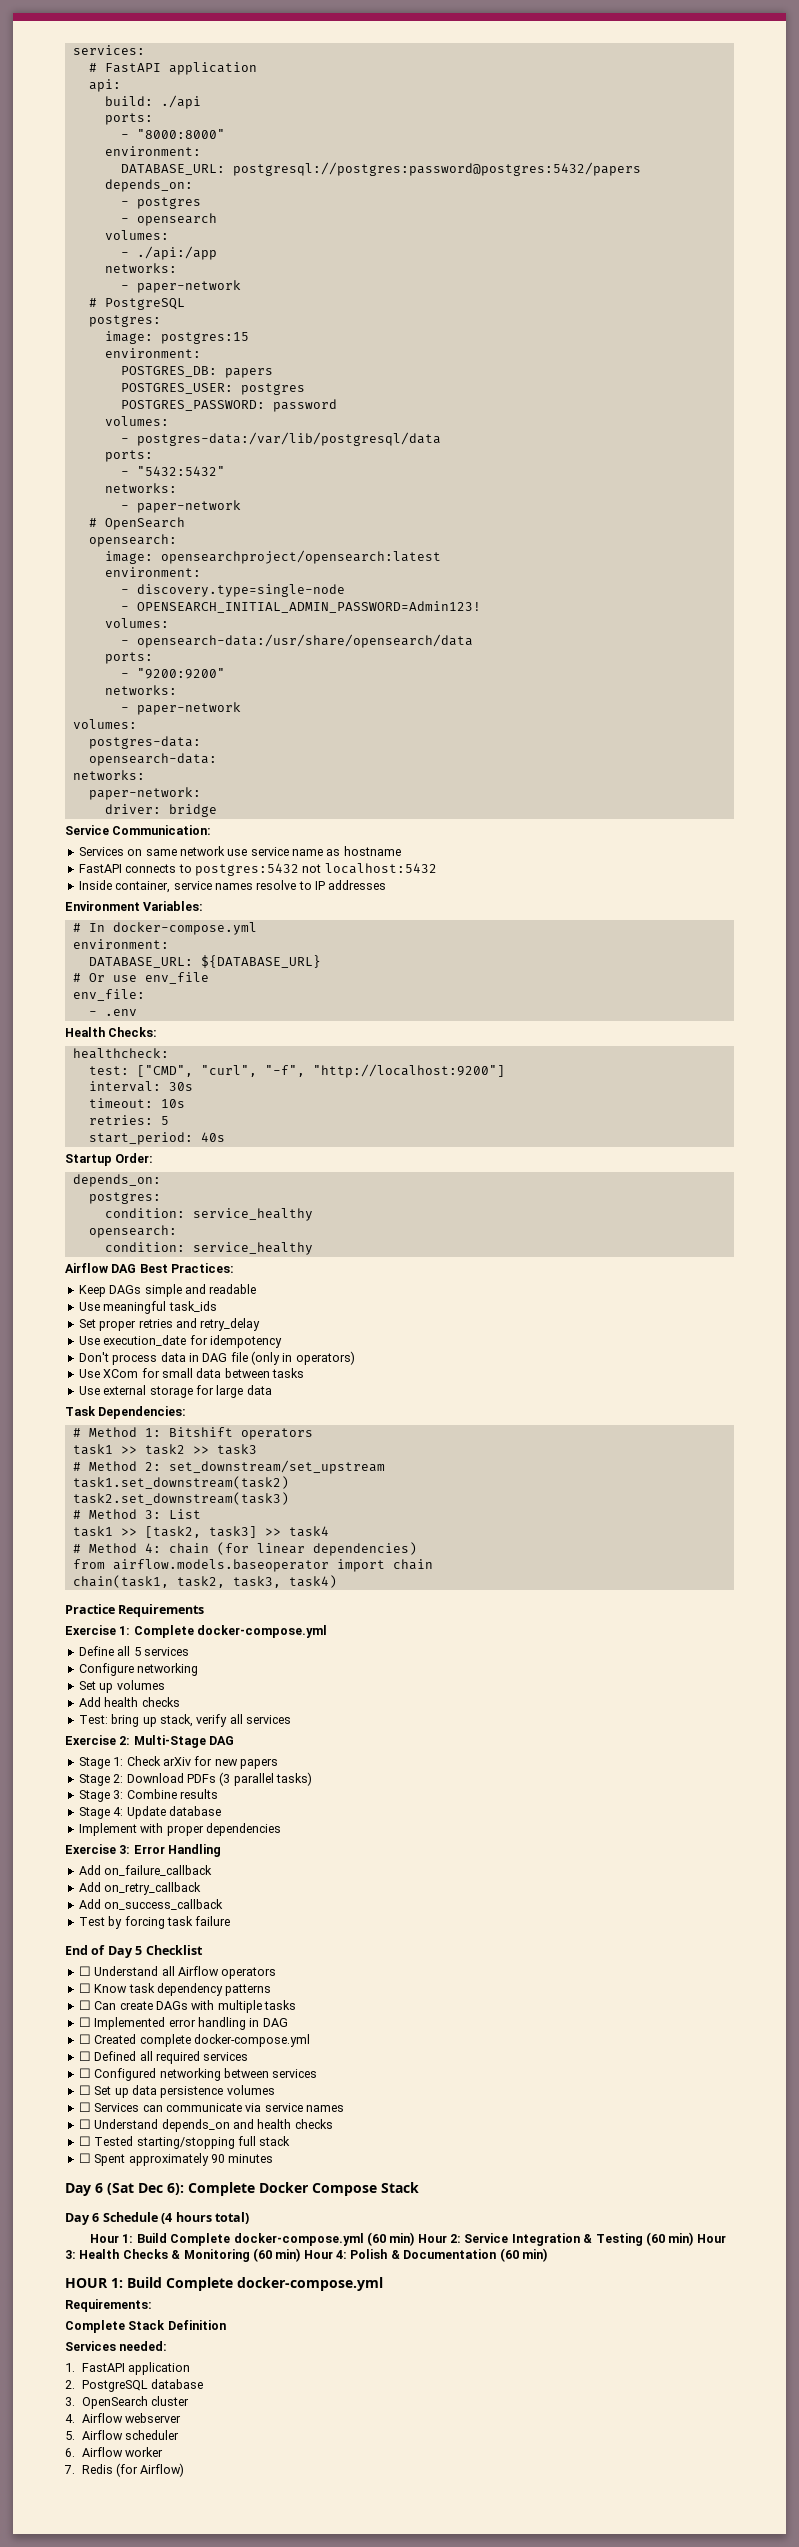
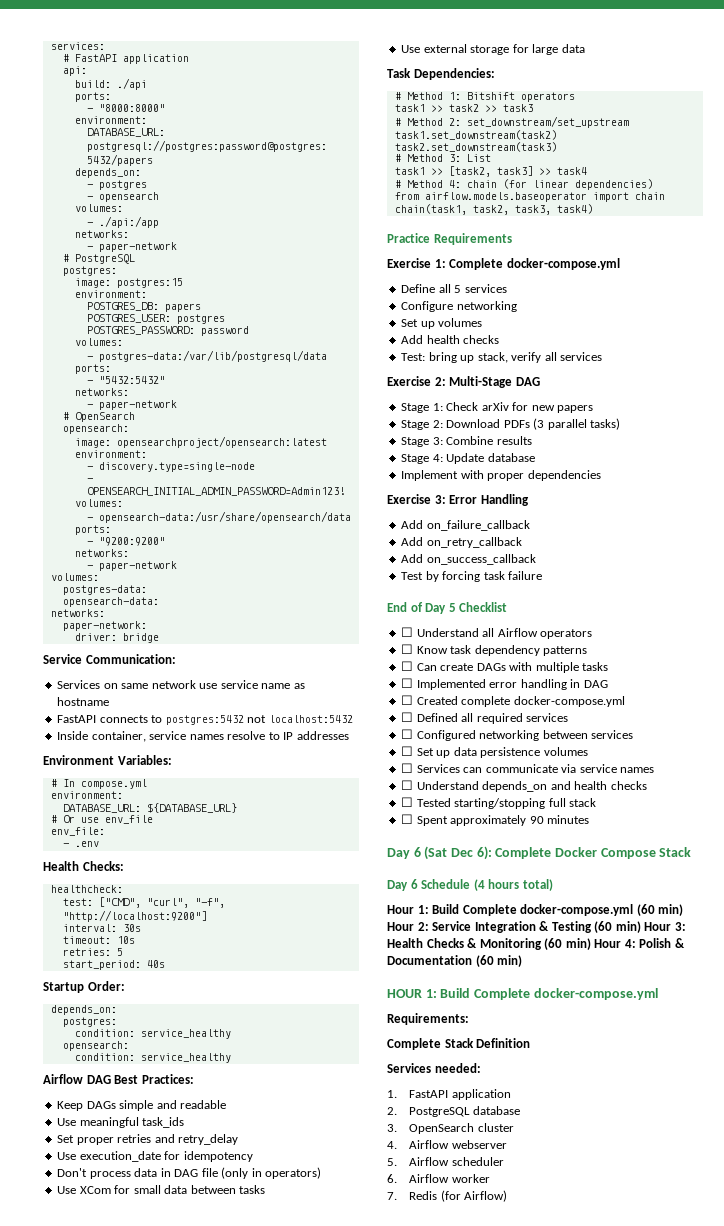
- # In docker-compose.yml
+ # In compose.yml

